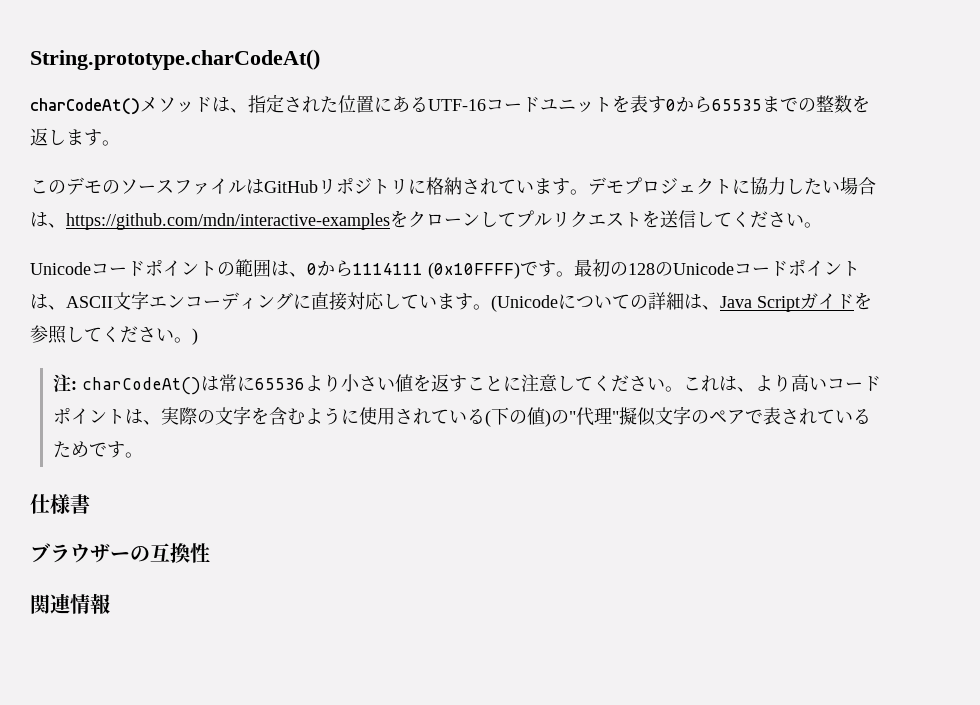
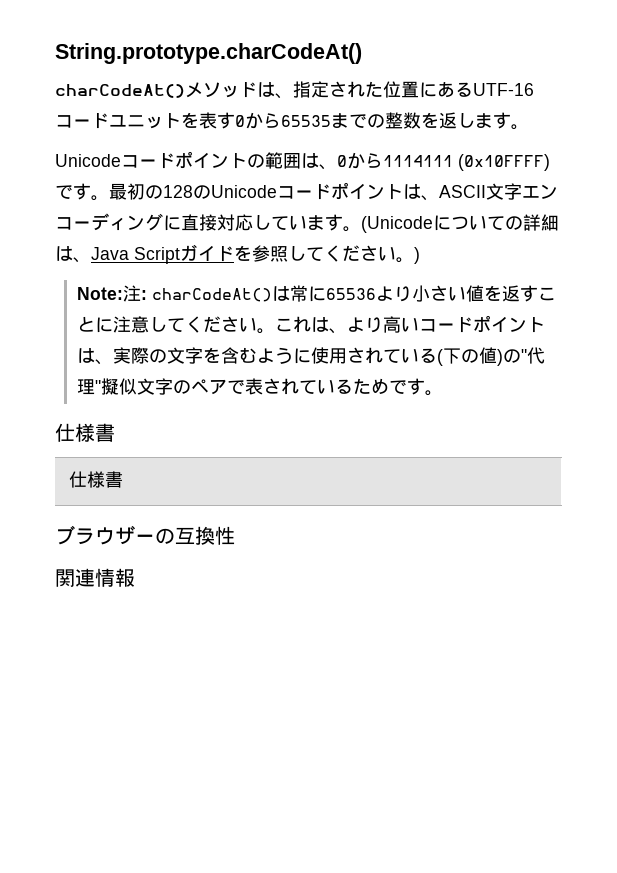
- このデモのソースファイルはGitHubリポジトリに格納されています。デモプロジェクトに協力したい場合は、https://github.com/mdn/interactive-examplesをクローンしてプルリクエストを送信してください。
- 注: charCodeAt()は常に65536より小さい値を返すことに注意してください。
+ Note:注: charCodeAt()は常に65536より小さい値を返すことに注意してください。
  これは、より高いコードポイントは、実際の文字を含むように使用されている(下の値)の"代理"擬似文字のペアで表されているためです。
+ 仕様書

